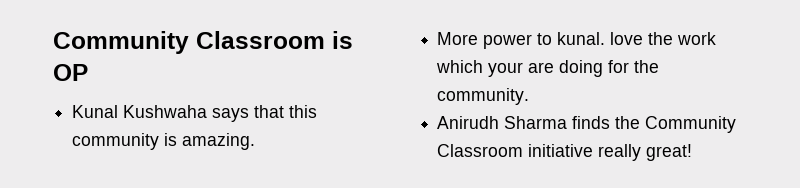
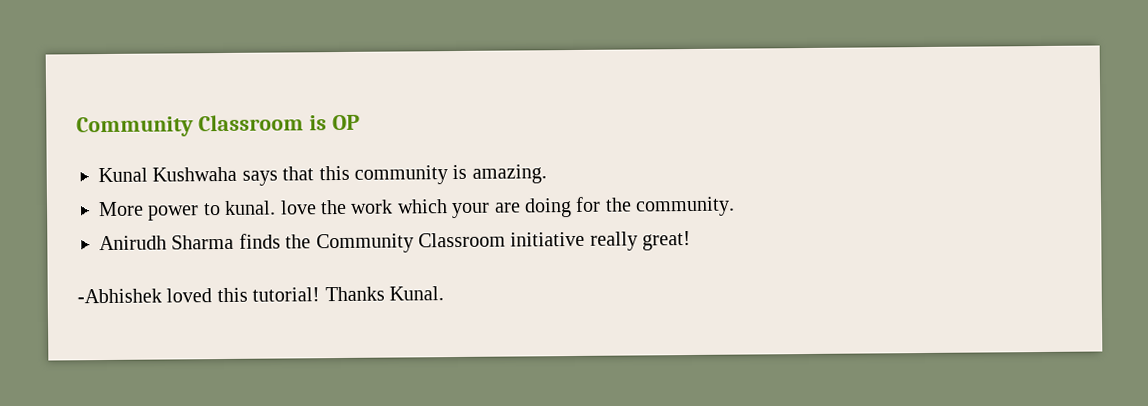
+ -Abhishek loved this tutorial! Thanks Kunal.

